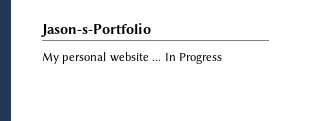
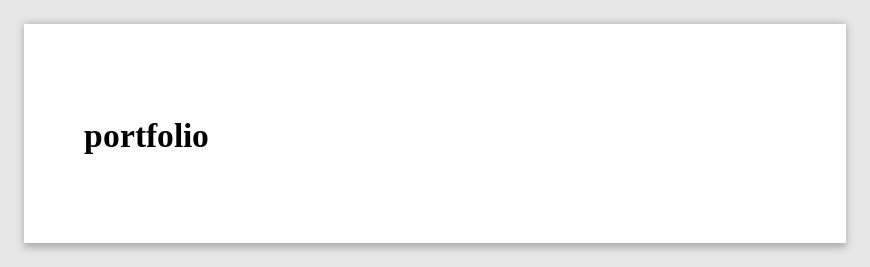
- Jason-s-Portfolio
- My personal website ... In Progress
+ portfolio

